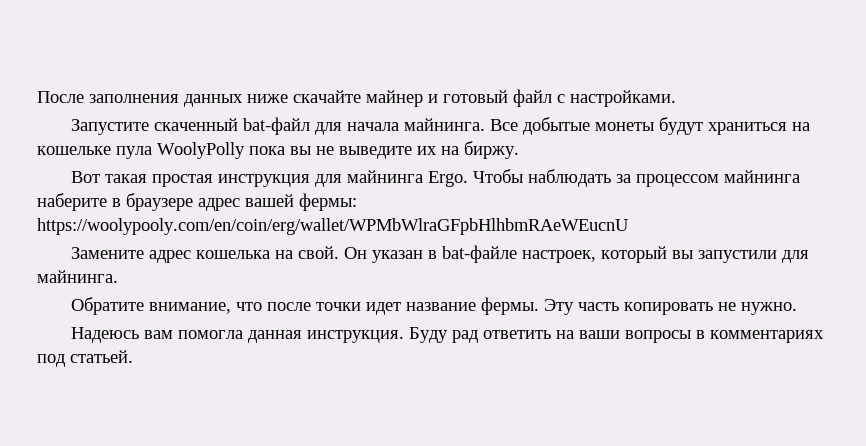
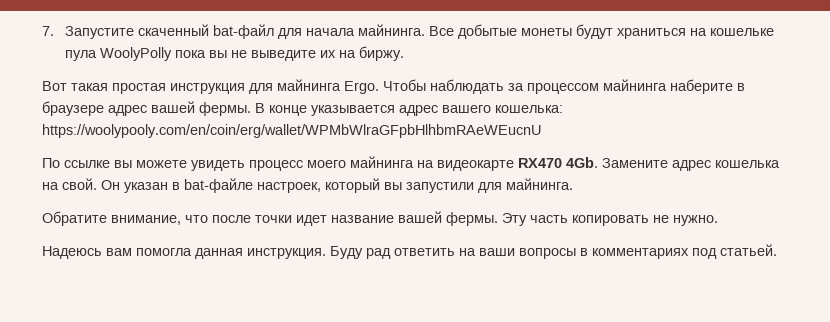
- После заполнения данных ниже скачайте майнер и готовый файл с настройками.
- Запустите скаченный bat-файл для начала майнинга.
+ 7. Запустите скаченный bat-файл для начала майнинга.
- Чтобы наблюдать за процессом майнинга наберите в браузере адрес вашей фермы: https://woolypooly.com/en/coin/erg/wallet/WPMbWlraGFpbHlhbmRAeWEucnU
- Замените адрес кошелька на свой.
+ Чтобы наблюдать за процессом майнинга наберите в браузере адрес вашей фермы. В конце указывается адрес вашего кошелька: https://woolypooly.com/en/coin/erg/wallet/WPMbWlraGFpbHlhbmRAeWEucnU
+ По ссылке вы можете увидеть процесс моего майнинга на видеокарте RX470 4Gb. Замените адрес кошелька на свой.
- Обратите внимание, что после точки идет название фермы.
+ Обратите внимание, что после точки идет название вашей фермы.

